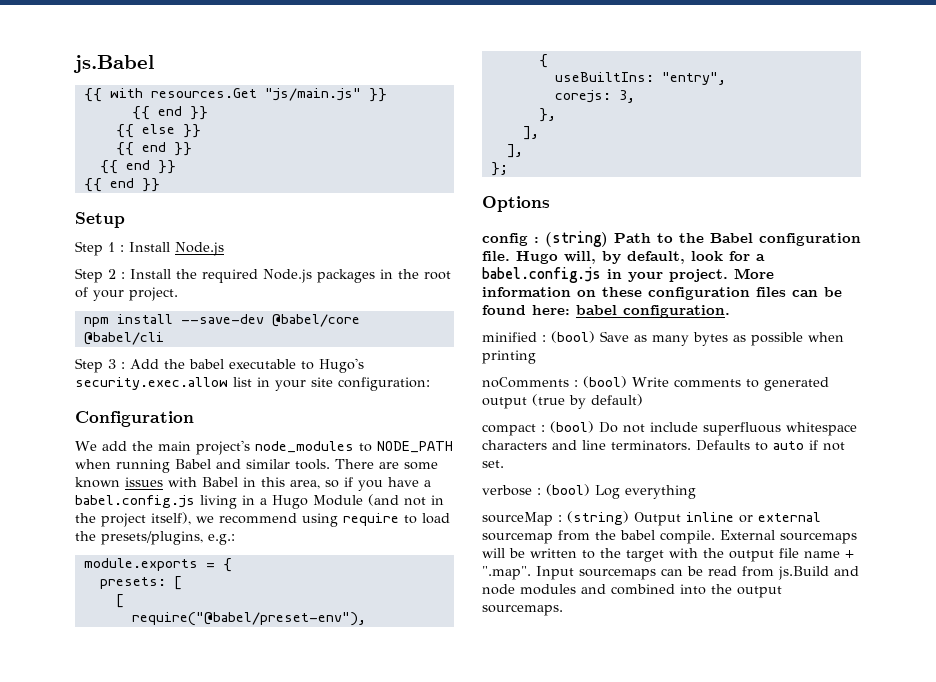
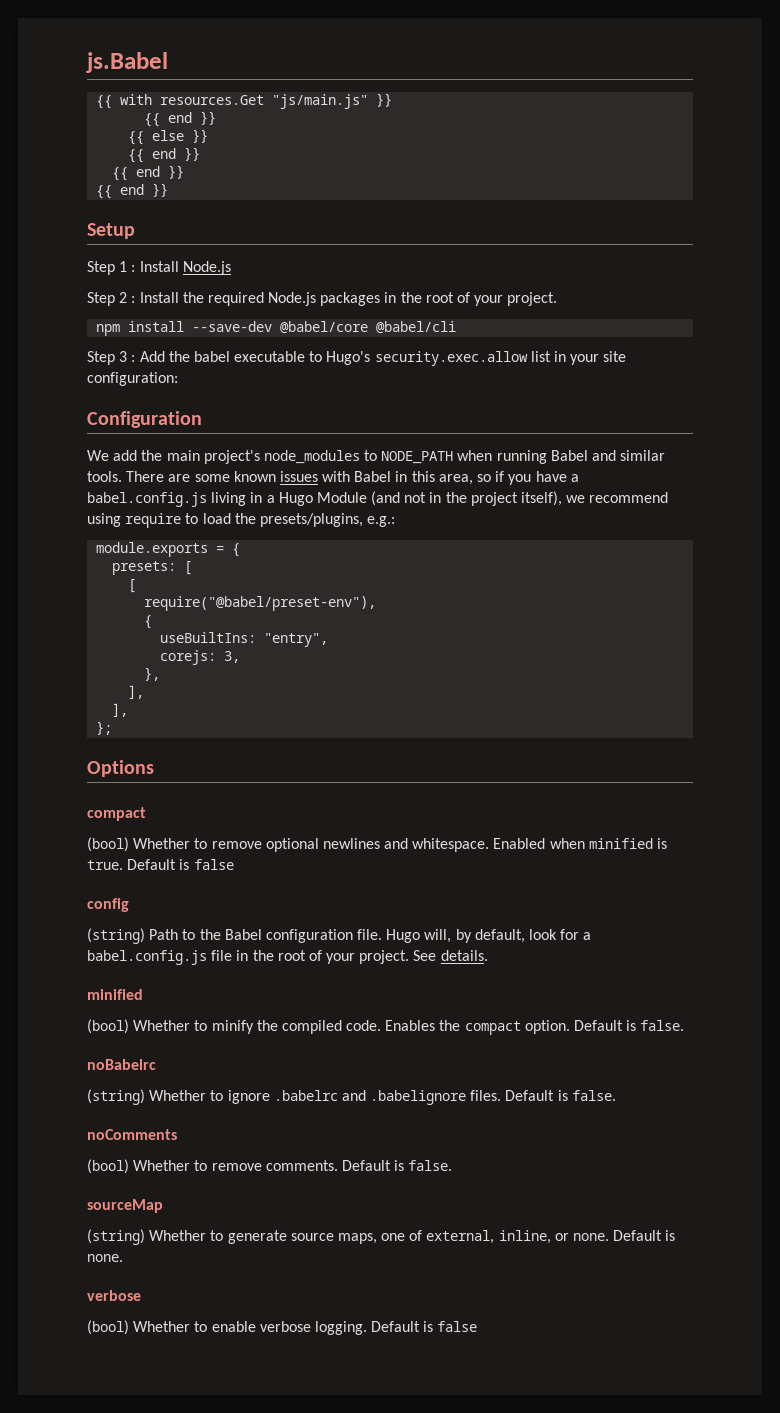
  Options
+ compact
+ (bool) Whether to remove optional newlines and whitespace. Enabled when minified is true. Default is false
- config : (string) Path to the Babel configuration file.
+ config
+ (string) Path to the Babel configuration file.
- Hugo will, by default, look for a babel.config.js in your project. More information on these configuration files can be found here: babel configuration.
- minified : (bool) Save as many bytes as possible when printing
- noComments : (bool) Write comments to generated output (true by default)
- compact : (bool) Do not include superfluous whitespace characters and line terminators. Defaults to auto if not set.
- verbose : (bool) Log everything
- sourceMap : (string) Output inline or external sourcemap from the babel compile. External sourcemaps will be written to the target with the output file name + ".map". Input sourcemaps can be read from js.Build and node modules and combined into the output sourcemaps.
+ Hugo will, by default, look for a babel.config.js file in the root of your project. See details.
+ minified
+ (bool) Whether to minify the compiled code. Enables the compact option. Default is false.
+ noBabelrc
+ (string) Whether to ignore .babelrc and .babelignore files. Default is false.
+ noComments
+ (bool) Whether to remove comments. Default is false.
+ sourceMap
+ (string) Whether to generate source maps, one of external, inline, or none. Default is none.
+ verbose
+ (bool) Whether to enable verbose logging. Default is false

